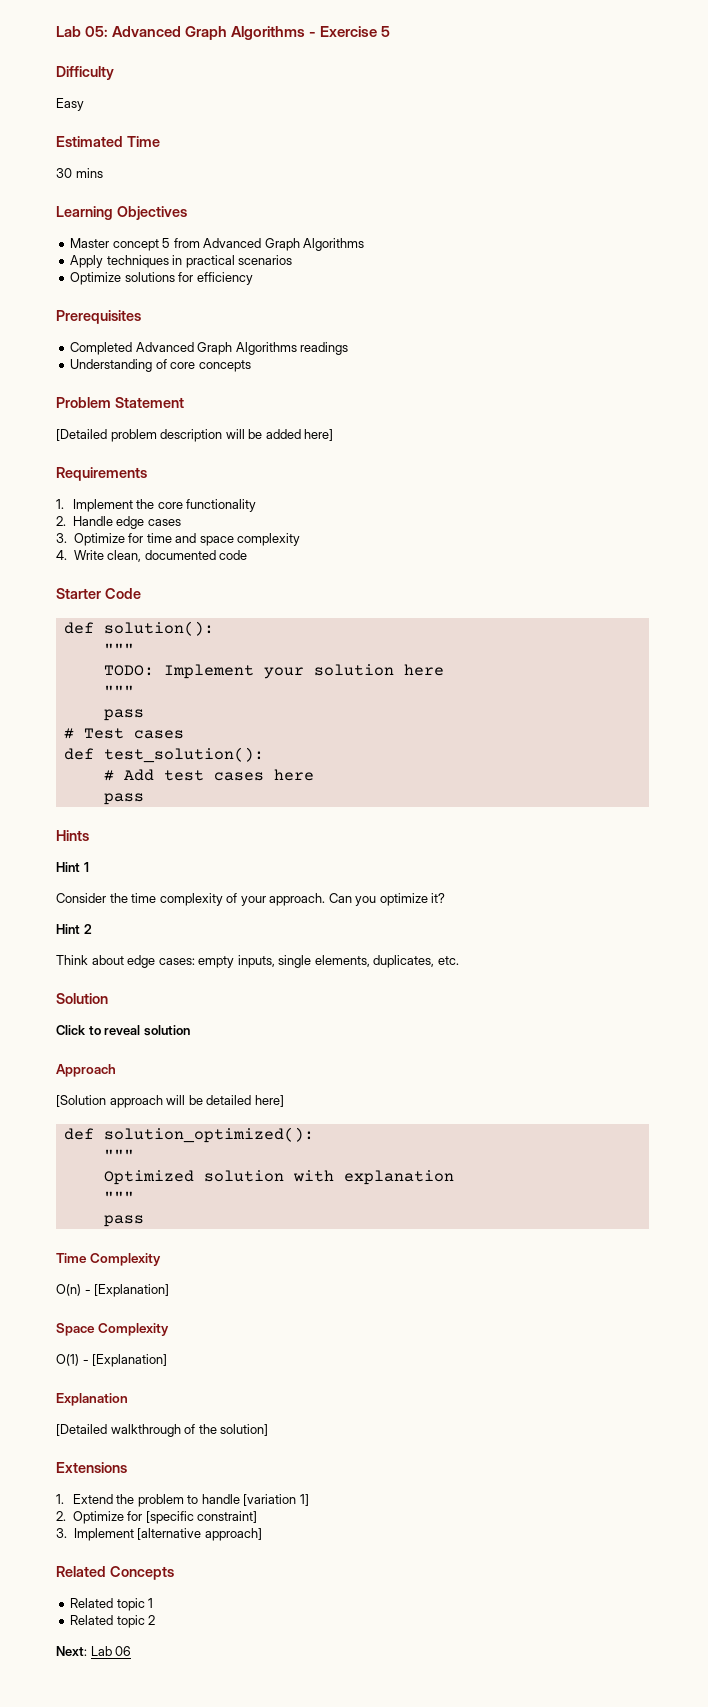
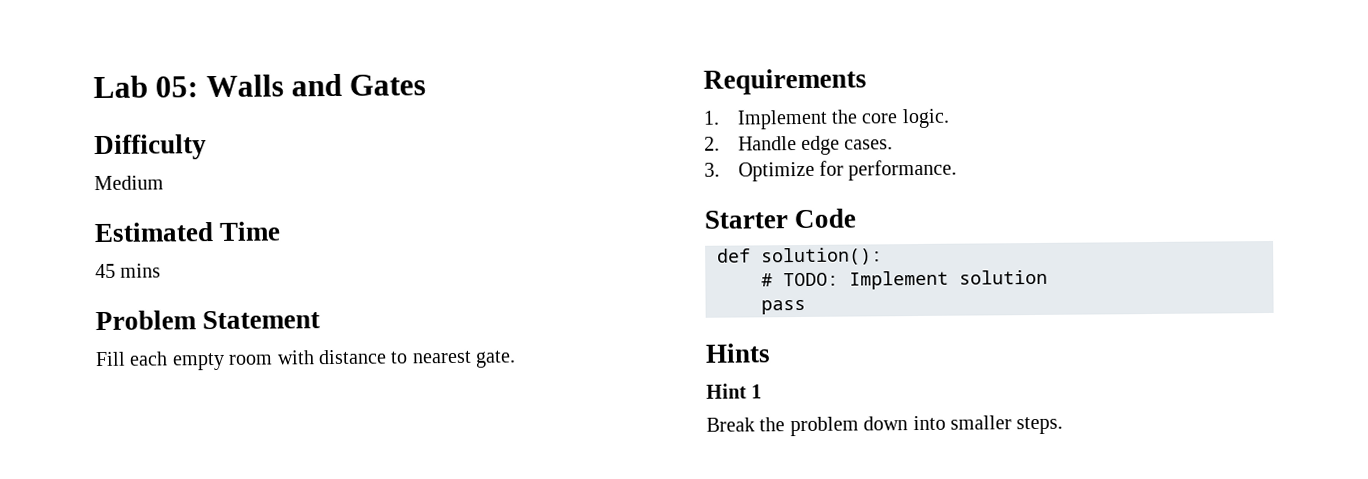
- Lab 05: Advanced Graph Algorithms - Exercise 5
+ Lab 05: Walls and Gates
- Easy
+ Medium
- 30 mins
+ 45 mins
- Learning Objectives
- Master concept 5 from Advanced Graph Algorithms
- Apply techniques in practical scenarios
- Optimize solutions for efficiency
- Prerequisites
- Completed Advanced Graph Algorithms readings
- Understanding of core concepts
  Problem Statement
- [Detailed problem description will be added here]
+ Fill each empty room with distance to nearest gate.
- 1. Implement the core functionality
+ 1. Implement the core logic.
- 2. Handle edge cases
+ 2. Handle edge cases.
- 3. Optimize for time and space complexity
- 4. Write clean, documented code
+ 3. Optimize for performance.
  def solution():
- """
- TODO: Implement your solution here
- """
- pass
- # Test cases
- def test_solution():
- # Add test cases here
+ # TODO: Implement solution
  pass
  Hints
  Hint 1
- Consider the time complexity of your approach. Can you optimize it?
- Hint 2
- Think about edge cases: empty inputs, single elements, duplicates, etc.
- Solution
- Click to reveal solution
- Approach
- [Solution approach will be detailed here]
- def solution_optimized():
- """
- Optimized solution with explanation
- """
- pass
- Time Complexity
- O(n) - [Explanation]
- Space Complexity
- O(1) - [Explanation]
- Explanation
- [Detailed walkthrough of the solution]
- Extensions
- 1. Extend the problem to handle [variation 1]
- 2. Optimize for [specific constraint]
- 3. Implement [alternative approach]
- Related Concepts
- Related topic 1
- Related topic 2
- Next: Lab 06
+ Break the problem down into smaller steps.

